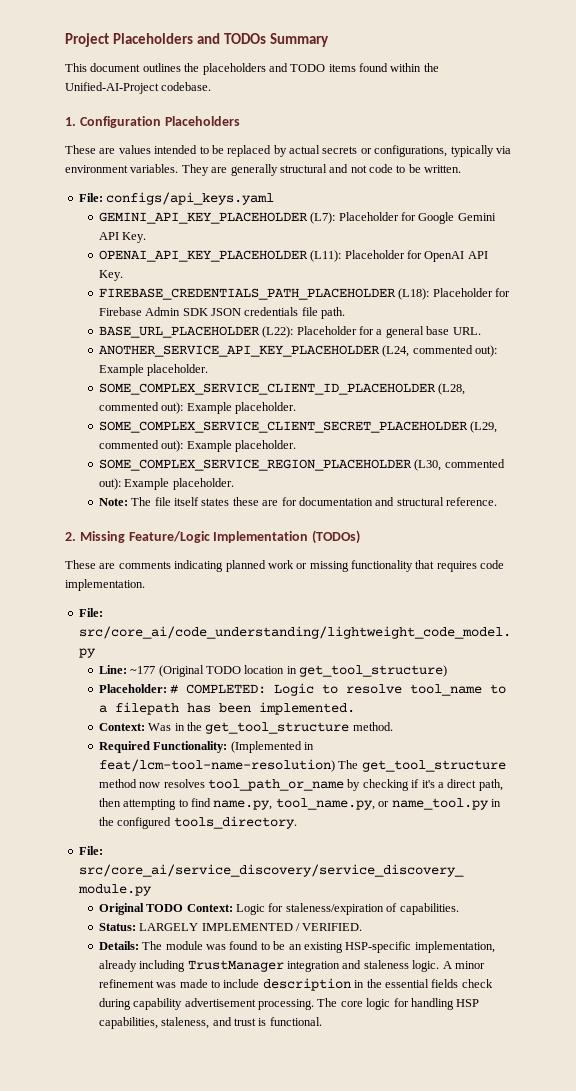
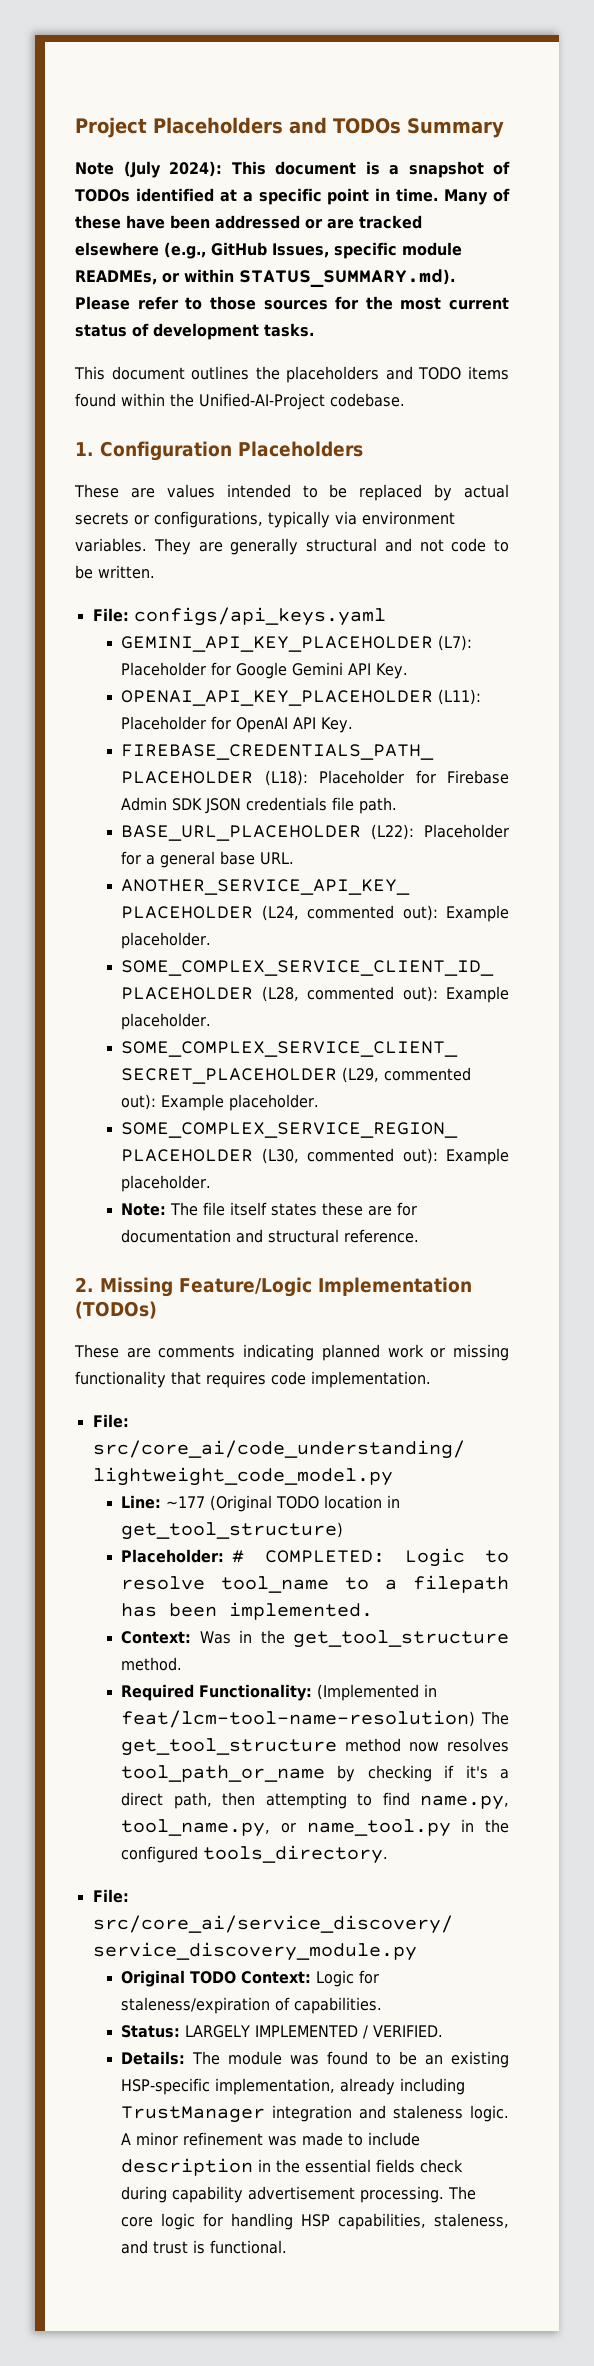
+ Note (July 2024): This document is a snapshot of TODOs identified at a specific point in time. Many of these have been addressed or are tracked elsewhere (e.g., GitHub Issues, specific module READMEs, or within STATUS_SUMMARY.md). Please refer to those sources for the most current status of development tasks.

